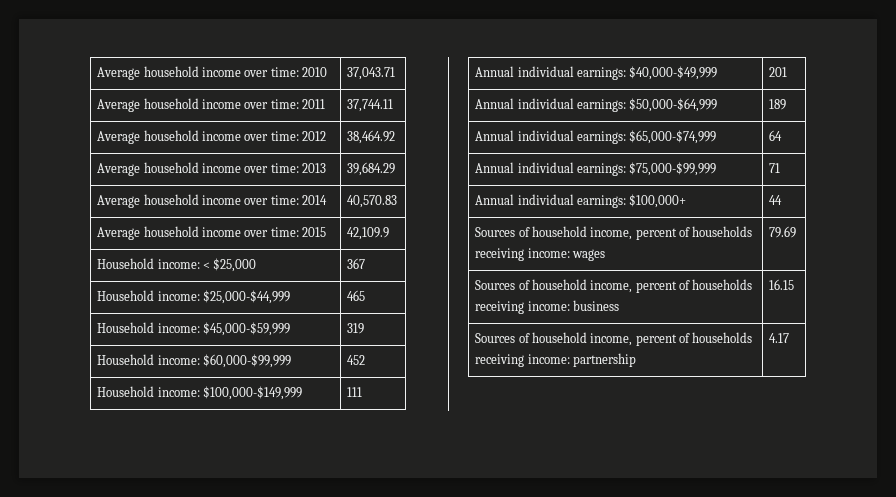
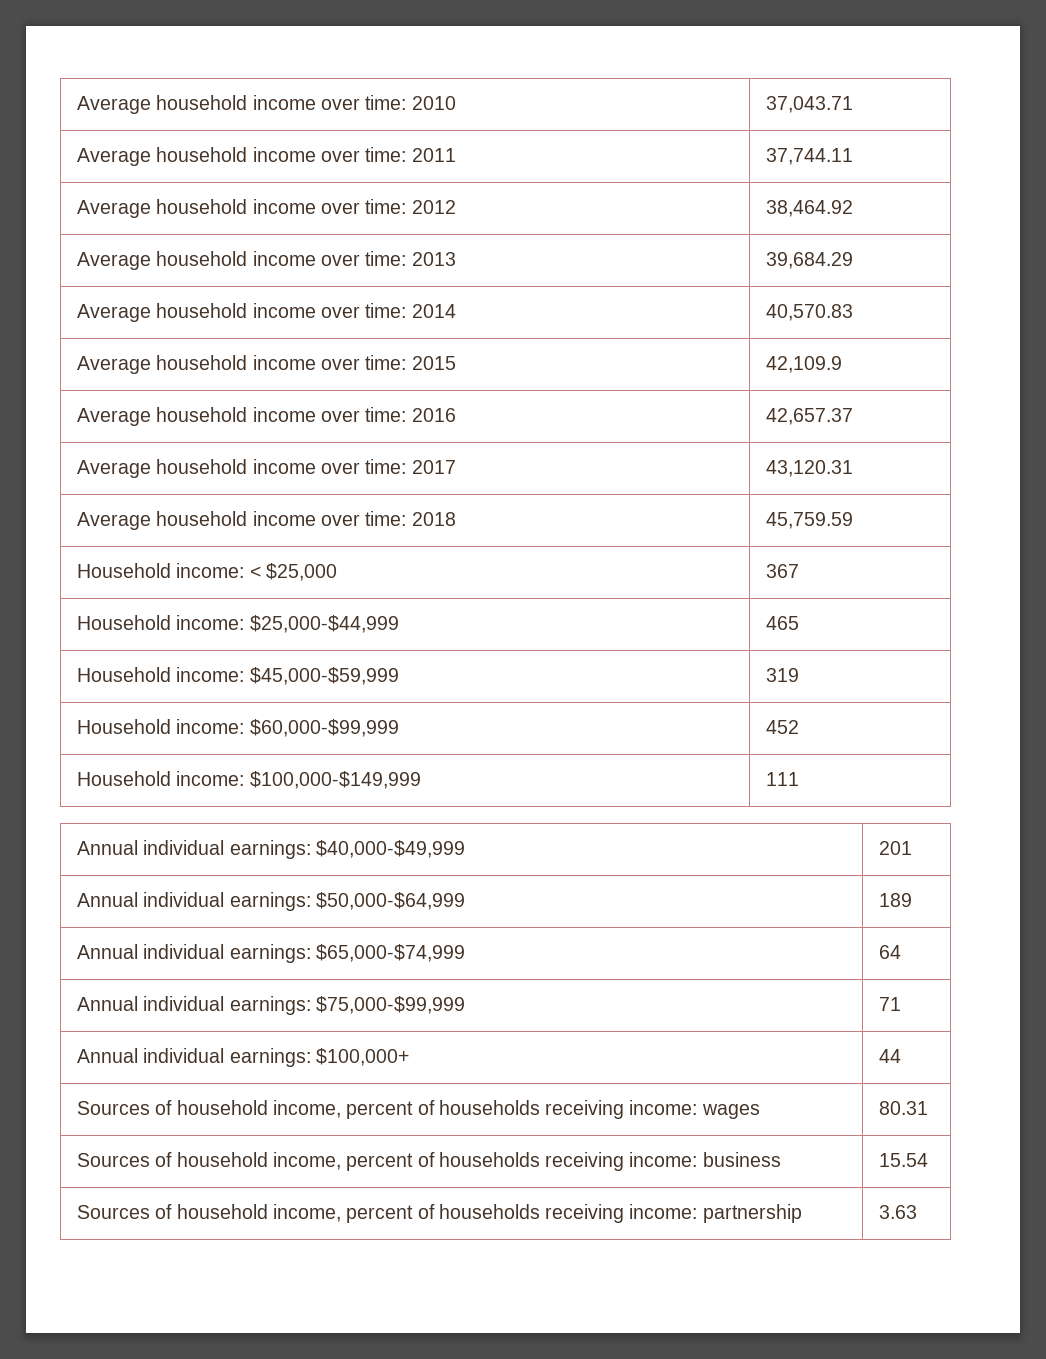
+ Average household income over time: 2016 | 42,657.37
+ Average household income over time: 2017 | 43,120.31
+ Average household income over time: 2018 | 45,759.59
- Sources of household income, percent of households receiving income: wages | 79.69
+ Sources of household income, percent of households receiving income: wages | 80.31
- Sources of household income, percent of households receiving income: business | 16.15
+ Sources of household income, percent of households receiving income: business | 15.54
- Sources of household income, percent of households receiving income: partnership | 4.17
+ Sources of household income, percent of households receiving income: partnership | 3.63

